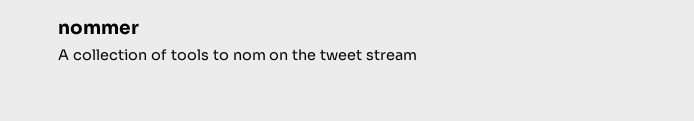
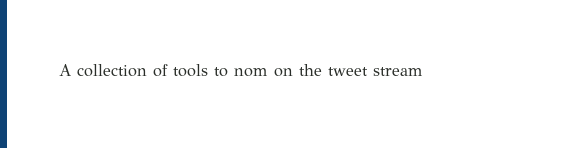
- nommer

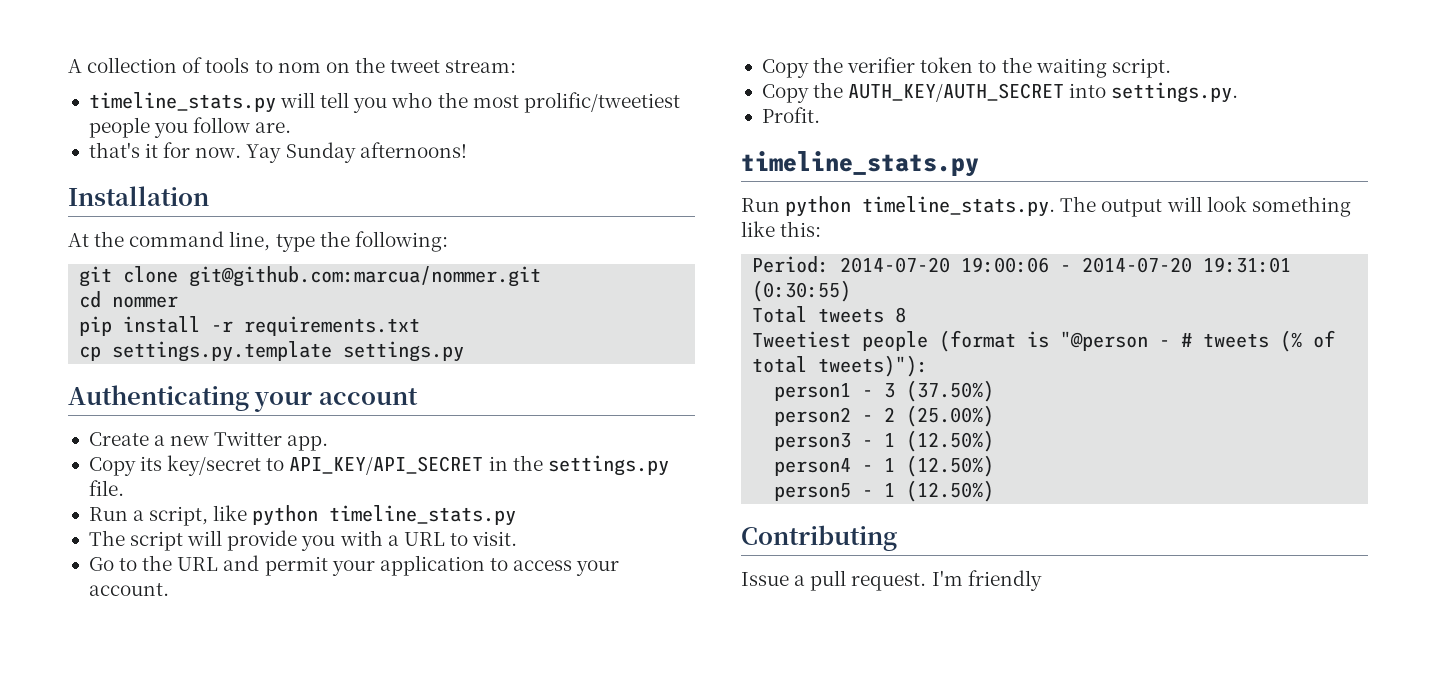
- A collection of tools to nom on the tweet stream
+ A collection of tools to nom on the tweet stream:
+ timeline_stats.py will tell you who the most prolific/tweetiest people you follow are.
+ that's it for now. Yay Sunday afternoons!
+ Installation
+ At the command line, type the following:
+ git clone git@github.com:marcua/nommer.git
+ cd nommer
+ pip install -r requirements.txt
+ cp settings.py.template settings.py
+ Authenticating your account
+ Create a new Twitter app.
+ Copy its key/secret to API_KEY/API_SECRET in the settings.py file.
+ Run a script, like python timeline_stats.py
+ The script will provide you with a URL to visit.
+ Go to the URL and permit your application to access your account.
+ Copy the verifier token to the waiting script.
+ Copy the AUTH_KEY/AUTH_SECRET into settings.py.
+ Profit.
+ timeline_stats.py
+ Run python timeline_stats.py. The output will look something like this:
+ Period: 2014-07-20 19:00:06 - 2014-07-20 19:31:01 (0:30:55)
+ Total tweets 8
+ Tweetiest people (format is "@person - # tweets (% of total tweets)"):
+ person1 - 3 (37.50%)
+ person2 - 2 (25.00%)
+ person3 - 1 (12.50%)
+ person4 - 1 (12.50%)
+ person5 - 1 (12.50%)
+ Contributing
+ Issue a pull request. I'm friendly

